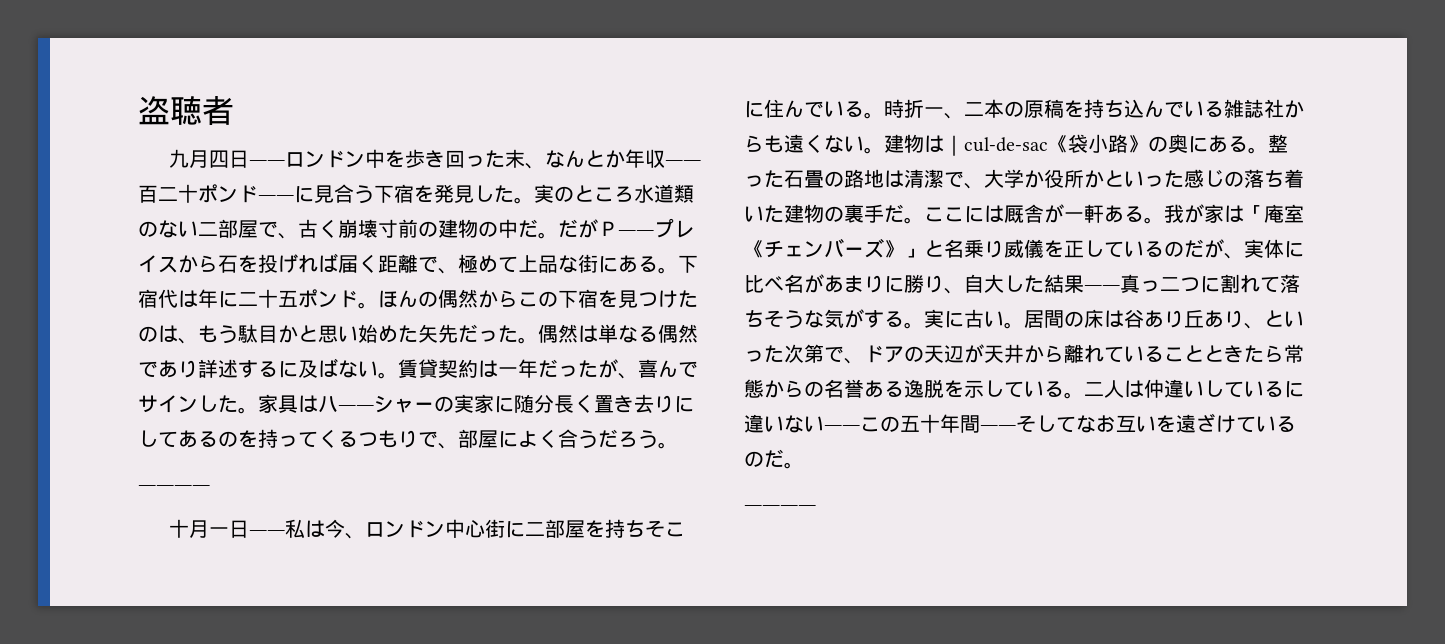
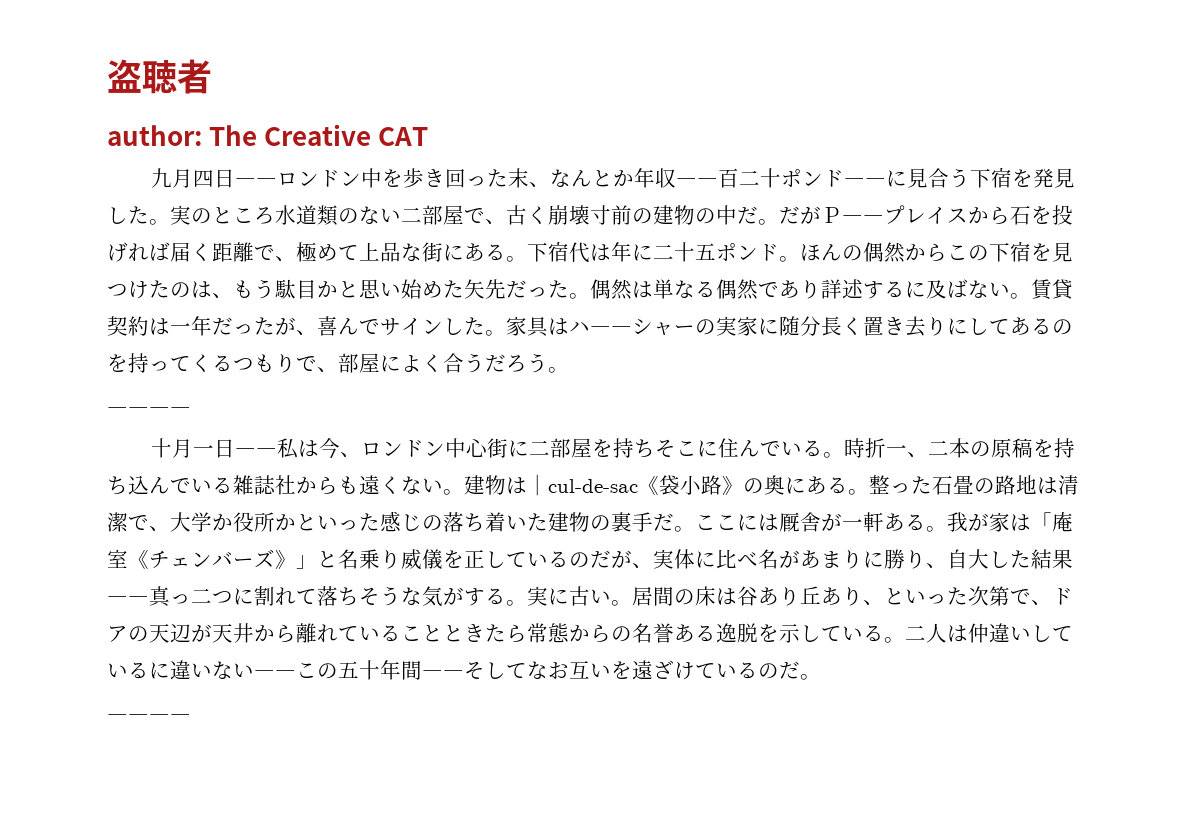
+ author: The Creative CAT

